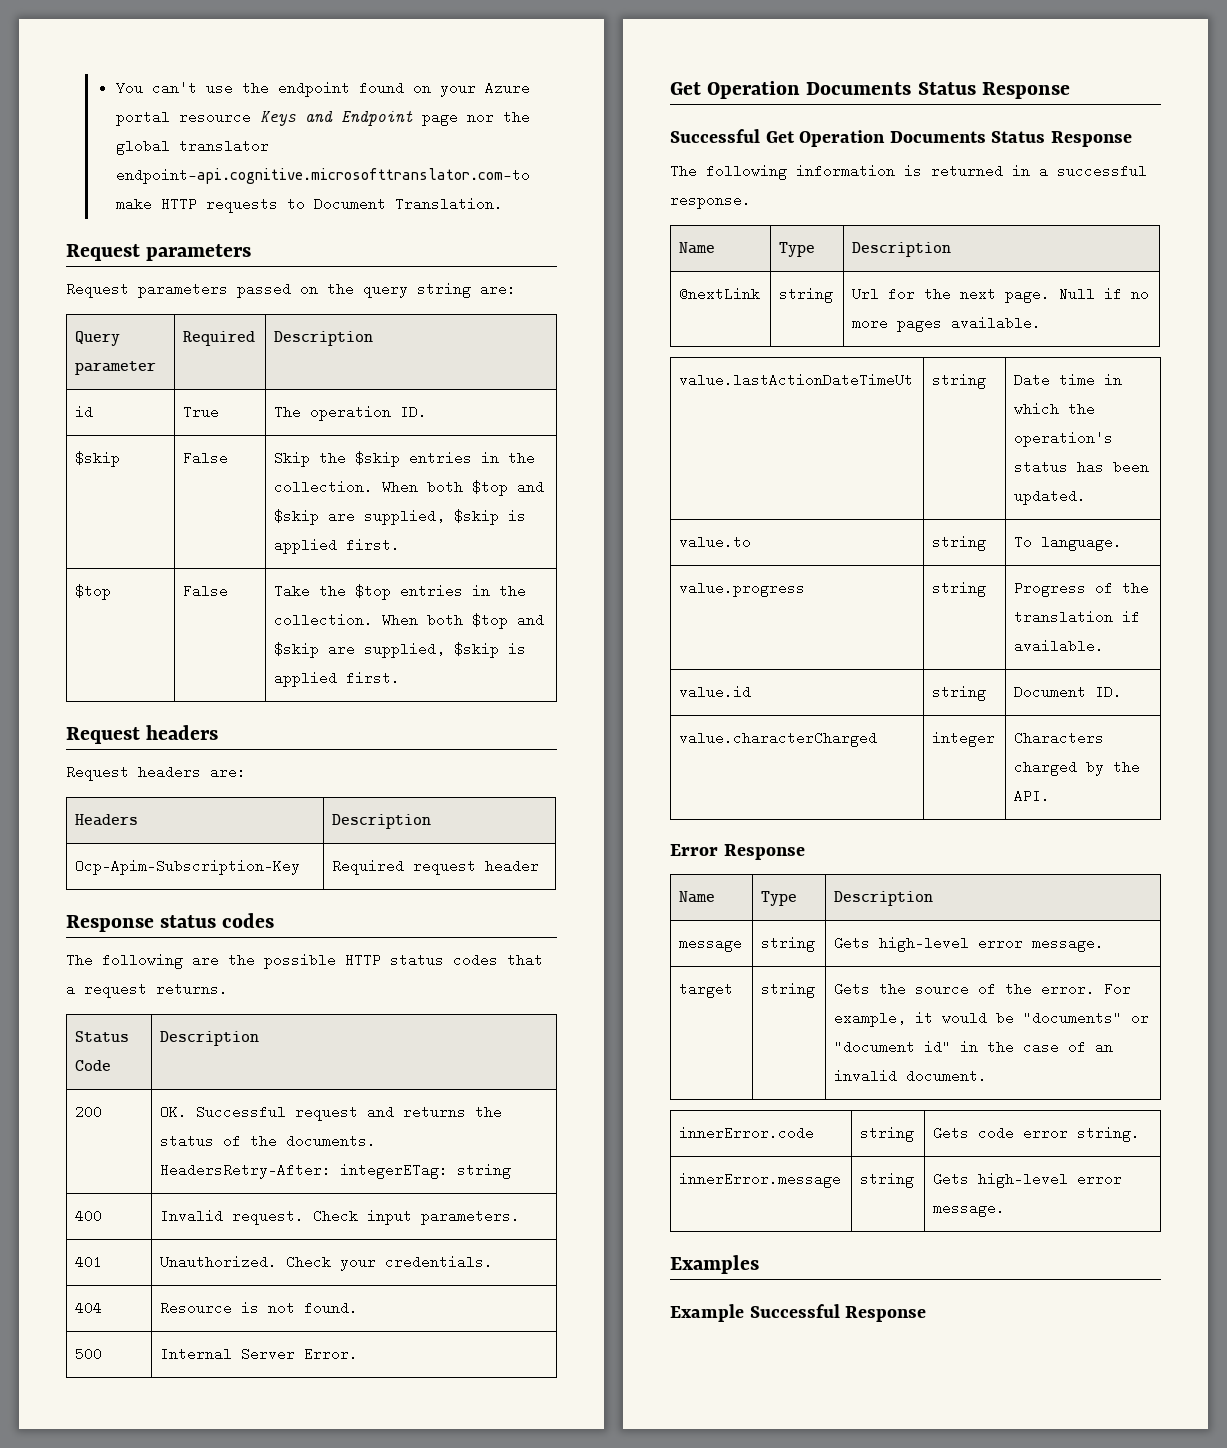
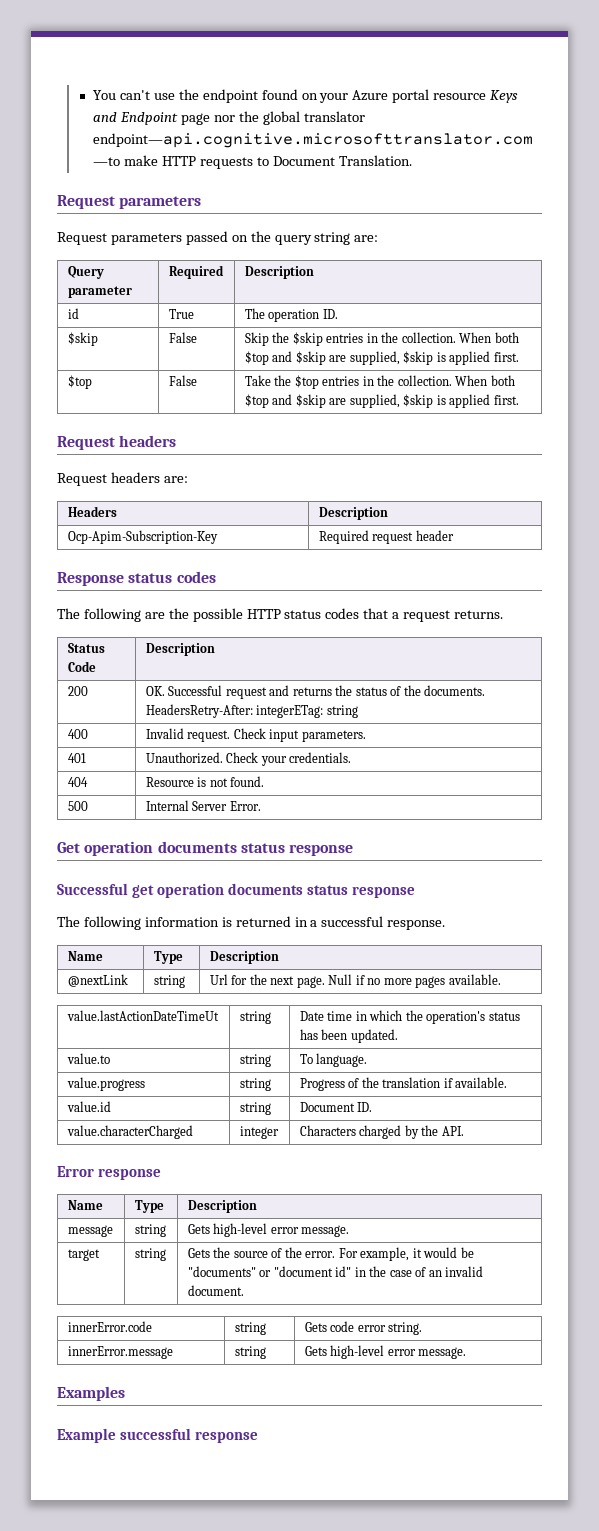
  500 | Internal Server Error.
- Get Operation Documents Status Response
- Successful Get Operation Documents Status Response
+ Get operation documents status response
+ Successful get operation documents status response
- Error Response
+ Error response
- Example Successful Response
+ Example successful response

